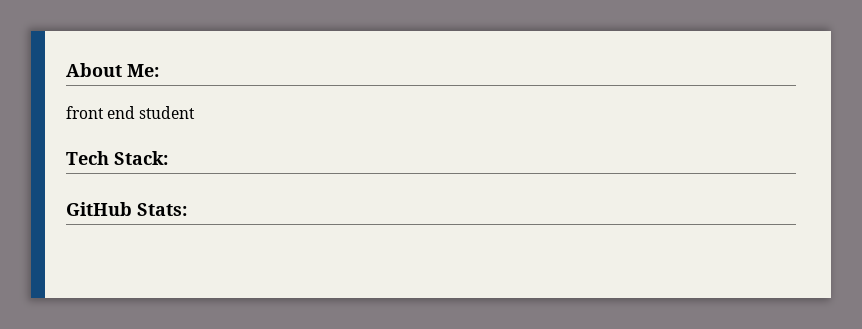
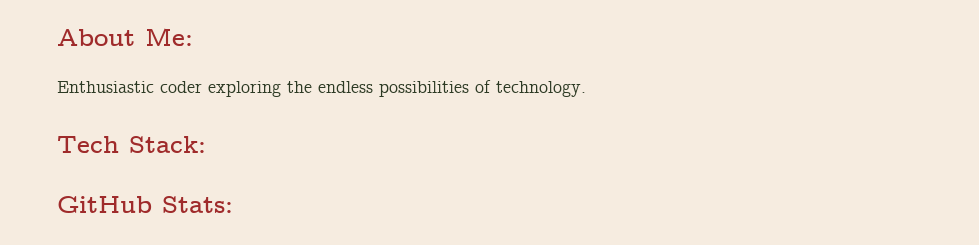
- front end student
+ Enthusiastic coder exploring the endless possibilities of technology.

